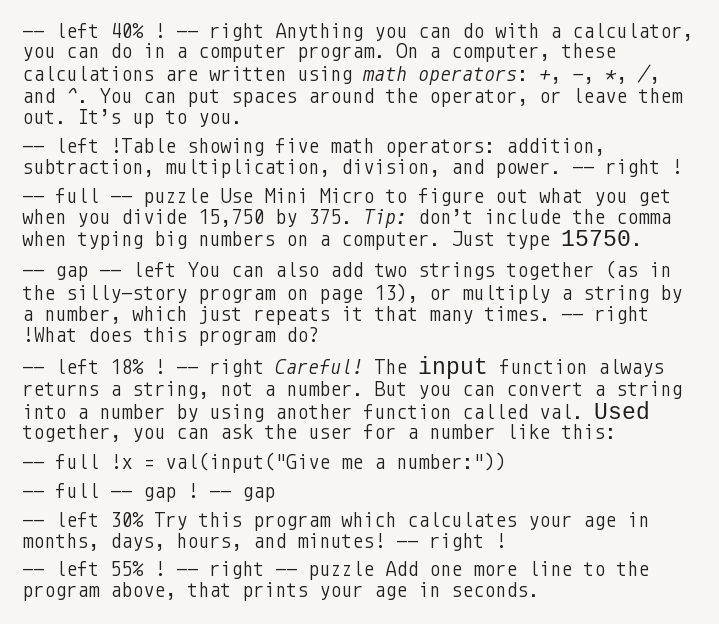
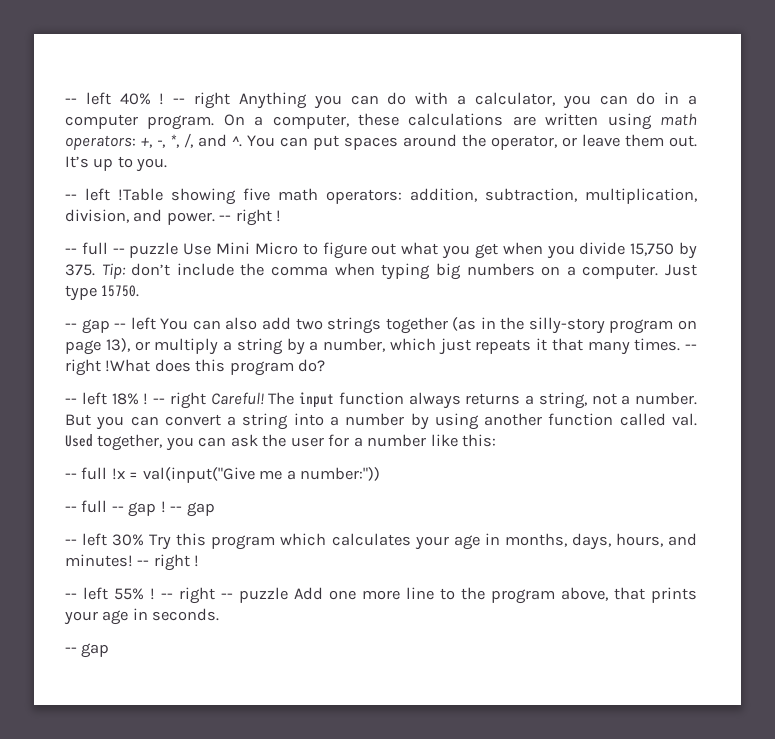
  -- right -- puzzle Add one more line to the program above, that prints your age in seconds.
+ -- gap

